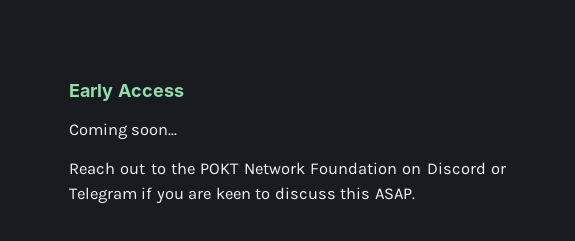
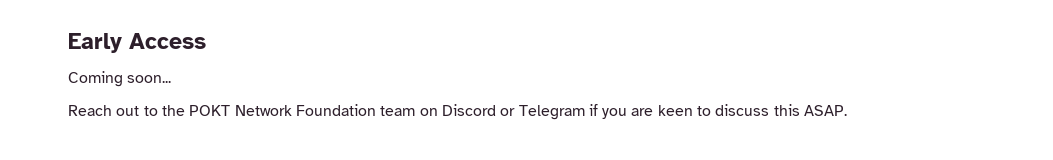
- Reach out to the POKT Network Foundation on Discord or Telegram if you are keen to discuss this ASAP.
+ Reach out to the POKT Network Foundation team on Discord or Telegram if you are keen to discuss this ASAP.

